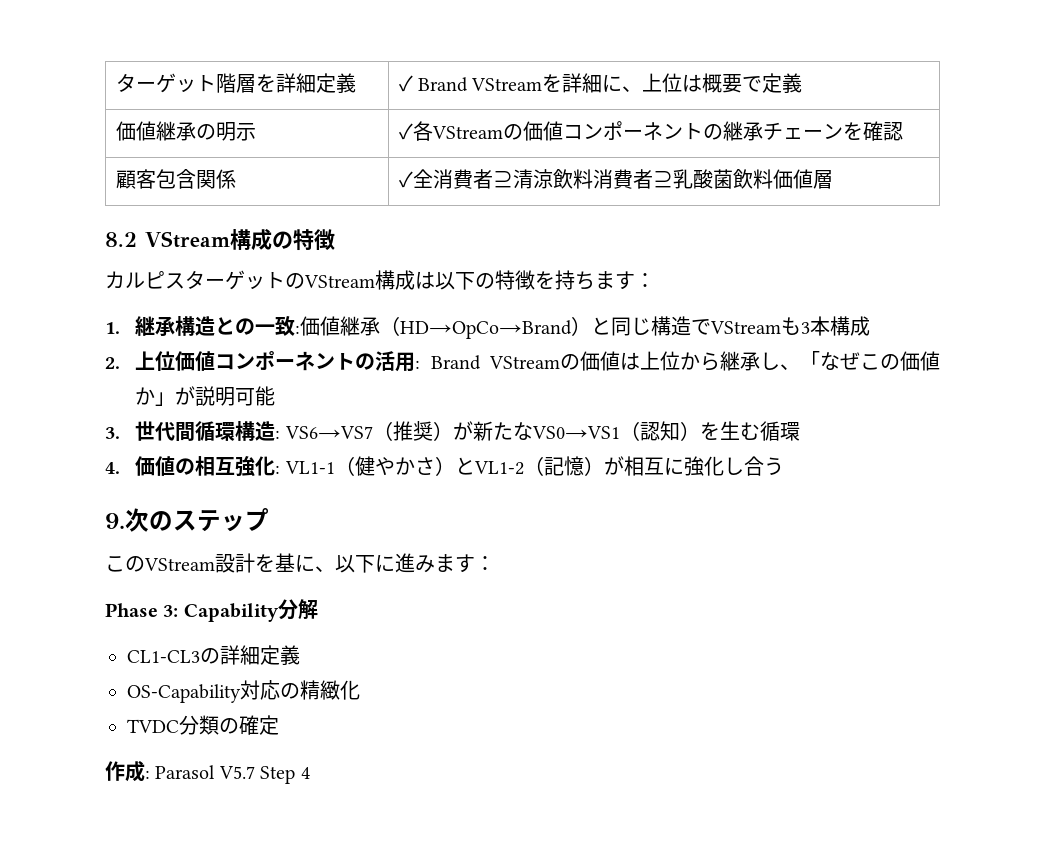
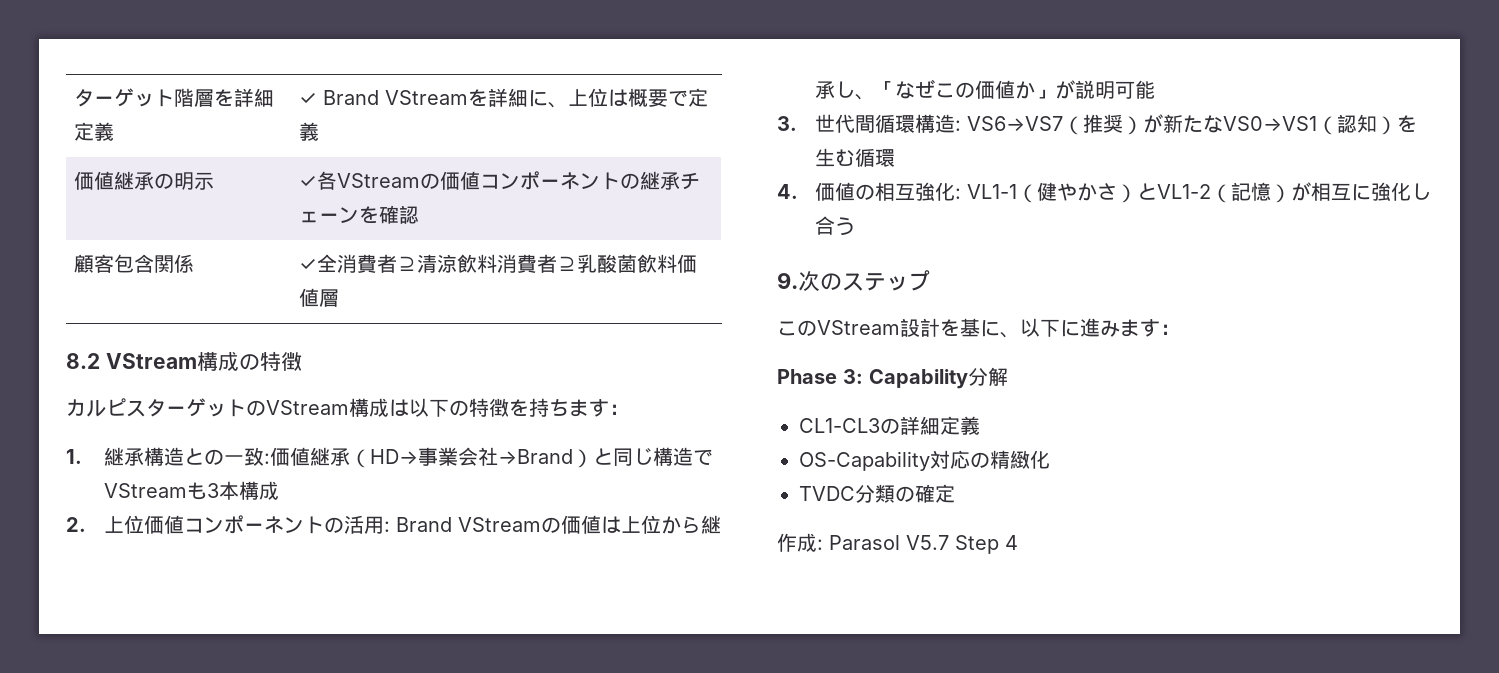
- 1.継承構造との一致:価値継承（HD→OpCo→Brand）と同じ構造でVStreamも3本構成
+ 1.継承構造との一致:価値継承（HD→事業会社→Brand）と同じ構造でVStreamも3本構成

